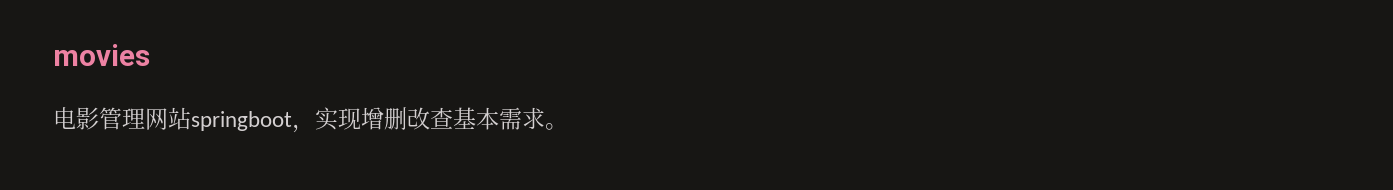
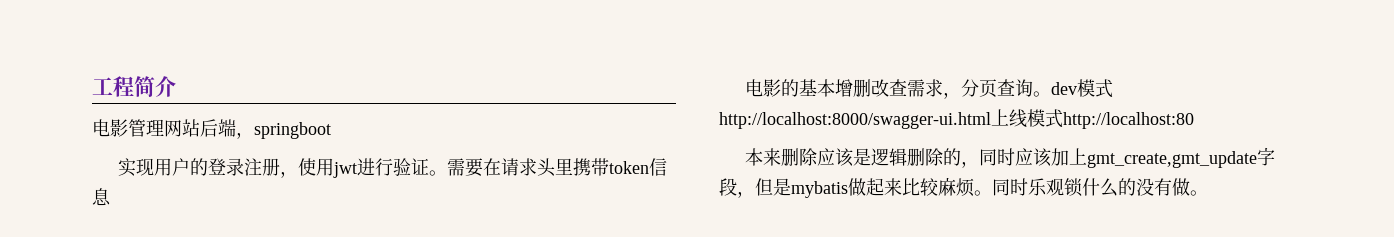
- movies
+ 工程简介
- 电影管理网站springboot，实现增删改查基本需求。
+ 电影管理网站后端，springboot
+ 实现用户的登录注册，使用jwt进行验证。需要在请求头里携带token信息
+ 电影的基本增删改查需求，分页查询。dev模式http://localhost:8000/swagger-ui.html上线模式http://localhost:80
+ 本来删除应该是逻辑删除的，同时应该加上gmt_create,gmt_update字段，但是mybatis做起来比较麻烦。同时乐观锁什么的没有做。

